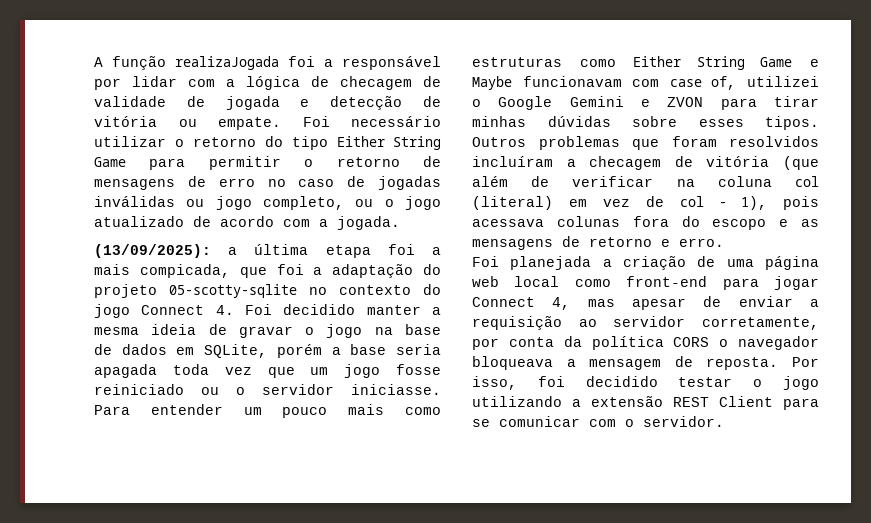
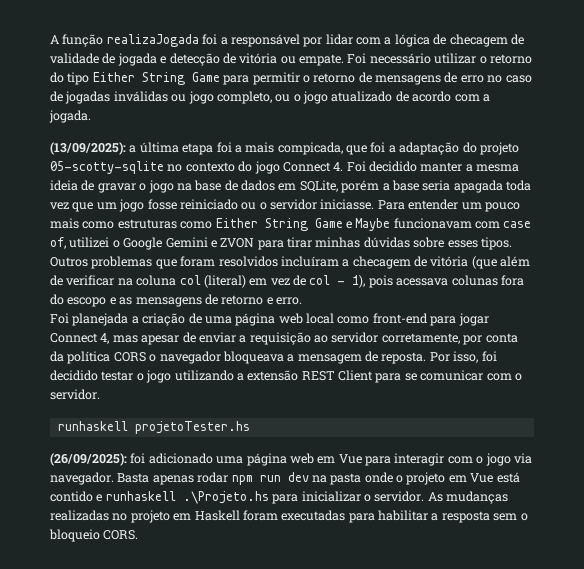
+ runhaskell projetoTester.hs
+ (26/09/2025): foi adicionado uma página web em Vue para interagir com o jogo via navegador. Basta apenas rodar npm run dev na pasta onde o projeto em Vue está contido e runhaskell .\Projeto.hs para inicializar o servidor. As mudanças realizadas no projeto em Haskell foram executadas para habilitar a resposta sem o bloqueio CORS.

